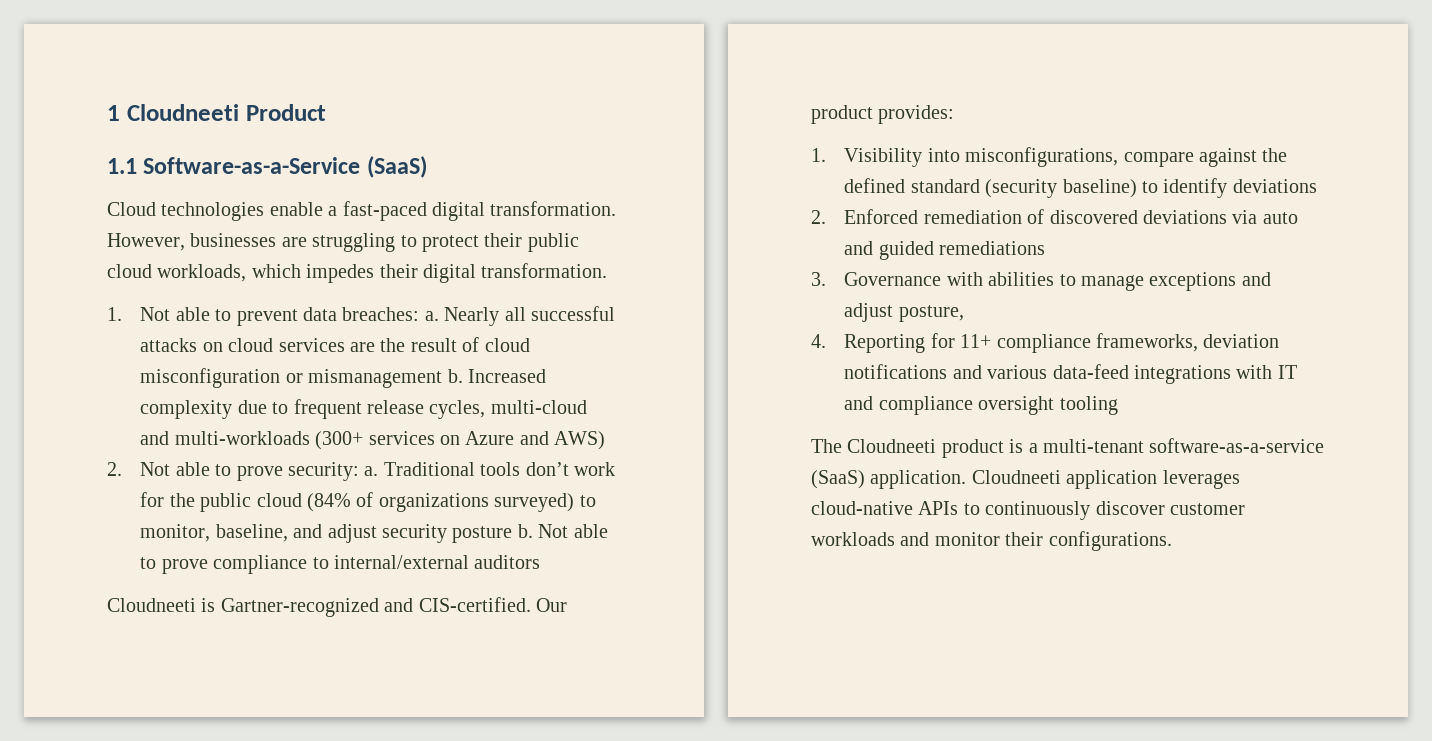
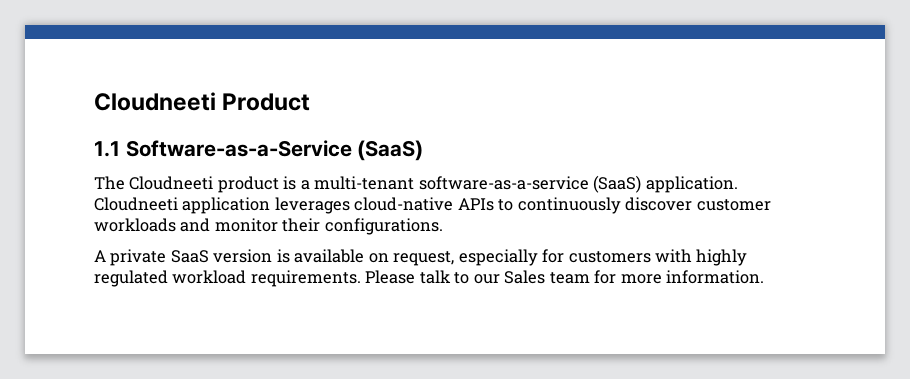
- 1 Cloudneeti Product
+ Cloudneeti Product
- Cloud technologies enable a fast-paced digital transformation. However, businesses are struggling to protect their public cloud workloads, which impedes their digital transformation.
- 1. Not able to prevent data breaches: a. Nearly all successful attacks on cloud services are the result of cloud misconfiguration or mismanagement b. Increased complexity due to frequent release cycles, multi-cloud and multi-workloads (300+ services on Azure and AWS)
- 2. Not able to prove security: a. Traditional tools don’t work for the public cloud (84% of organizations surveyed) to monitor, baseline, and adjust security posture b. Not able to prove compliance to internal/external auditors
- Cloudneeti is Gartner-recognized and CIS-certified. Our product provides:
- 1. Visibility into misconfigurations, compare against the defined standard (security baseline) to identify deviations
- 2. Enforced remediation of discovered deviations via auto and guided remediations
- 3. Governance with abilities to manage exceptions and adjust posture,
- 4. Reporting for 11+ compliance frameworks, deviation notifications and various data-feed integrations with IT and compliance oversight tooling
+ A private SaaS version is available on request, especially for customers with highly regulated workload requirements. Please talk to our Sales team for more information.

